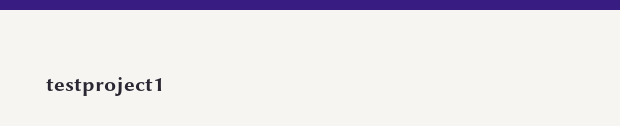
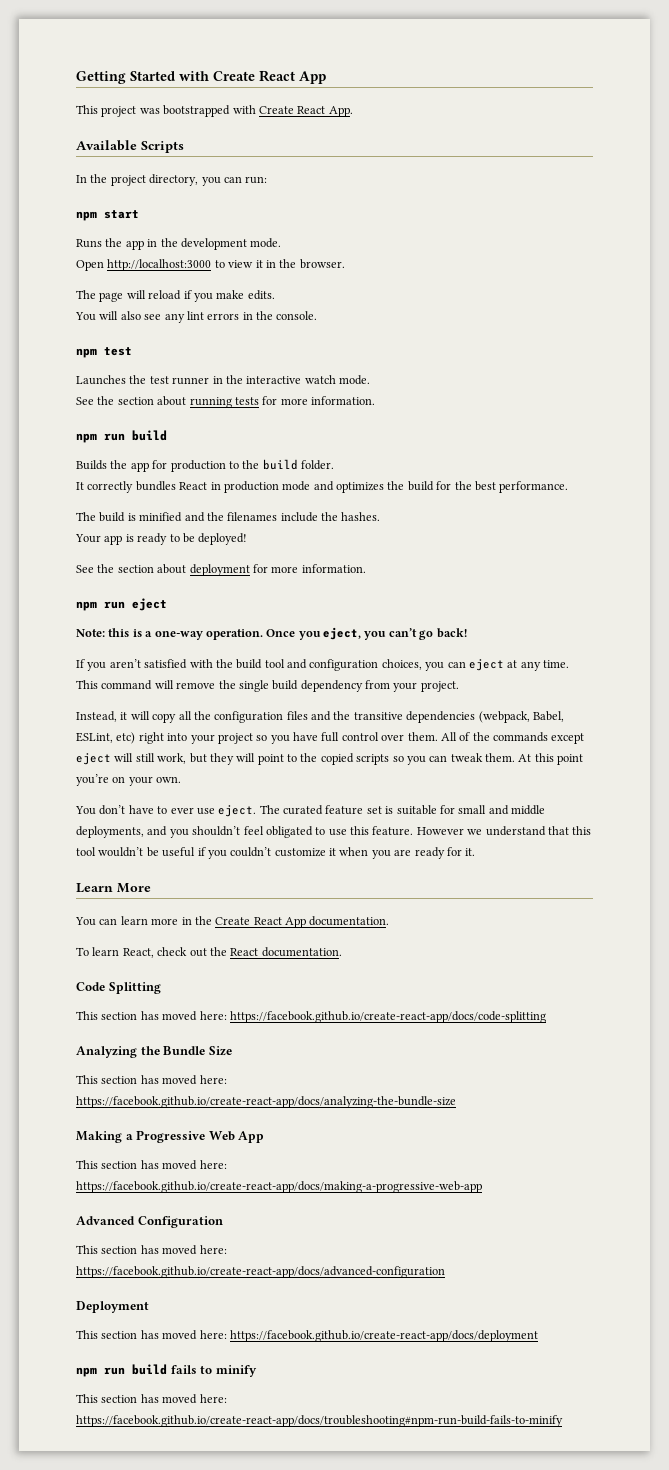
- testproject1
+ Getting Started with Create React App
+ This project was bootstrapped with Create React App.
+ Available Scripts
+ In the project directory, you can run:
+ npm start
+ Runs the app in the development mode.
+ Open http://localhost:3000 to view it in the browser.
+ The page will reload if you make edits.
+ You will also see any lint errors in the console.
+ npm test
+ Launches the test runner in the interactive watch mode.
+ See the section about running tests for more information.
+ npm run build
+ Builds the app for production to the build folder.
+ It correctly bundles React in production mode and optimizes the build for the best performance.
+ The build is minified and the filenames include the hashes.
+ Your app is ready to be deployed!
+ See the section about deployment for more information.
+ npm run eject
+ Note: this is a one-way operation. Once you eject, you can’t go back!
+ If you aren’t satisfied with the build tool and configuration choices, you can eject at any time. This command will remove the single build dependency from your project.
+ Instead, it will copy all the configuration files and the transitive dependencies (webpack, Babel, ESLint, etc) right into your project so you have full control over them. All of the commands except eject will still work, but they will point to the copied scripts so you can tweak them. At this point you’re on your own.
+ You don’t have to ever use eject. The curated feature set is suitable for small and middle deployments, and you shouldn’t feel obligated to use this feature. However we understand that this tool wouldn’t be useful if you couldn’t customize it when you are ready for it.
+ Learn More
+ You can learn more in the Create React App documentation.
+ To learn React, check out the React documentation.
+ Code Splitting
+ This section has moved here: https://facebook.github.io/create-react-app/docs/code-splitting
+ Analyzing the Bundle Size
+ This section has moved here: https://facebook.github.io/create-react-app/docs/analyzing-the-bundle-size
+ Making a Progressive Web App
+ This section has moved here: https://facebook.github.io/create-react-app/docs/making-a-progressive-web-app
+ Advanced Configuration
+ This section has moved here: https://facebook.github.io/create-react-app/docs/advanced-configuration
+ Deployment
+ This section has moved here: https://facebook.github.io/create-react-app/docs/deployment
+ npm run build fails to minify
+ This section has moved here: https://facebook.github.io/create-react-app/docs/troubleshooting#npm-run-build-fails-to-minify

